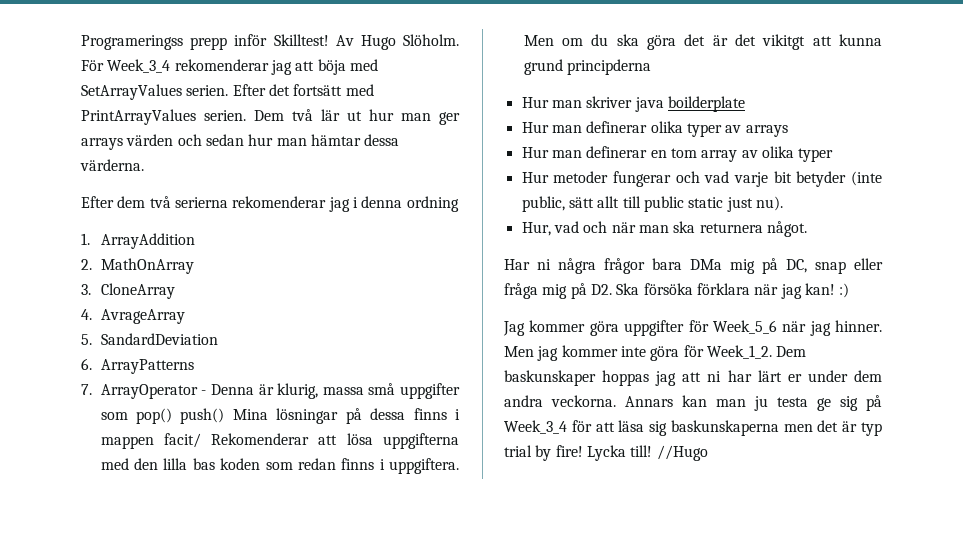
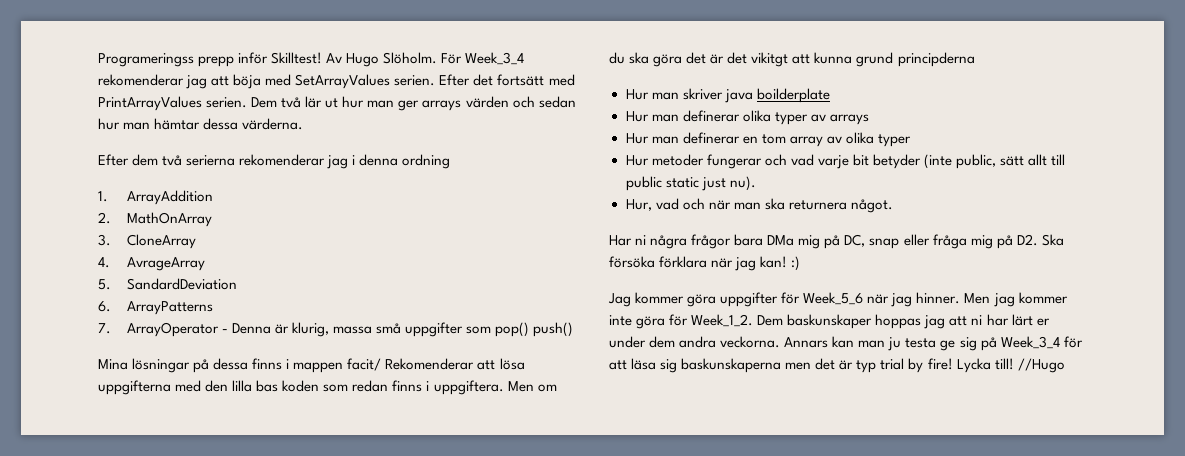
- 7. ArrayOperator - Denna är klurig, massa små uppgifter som pop() push() Mina lösningar på dessa finns i mappen facit/ Rekomenderar att lösa uppgifterna med den lilla bas koden som redan finns i uppgiftera.
+ 7. ArrayOperator - Denna är klurig, massa små uppgifter som pop() push()
+ Mina lösningar på dessa finns i mappen facit/ Rekomenderar att lösa uppgifterna med den lilla bas koden som redan finns i uppgiftera.

